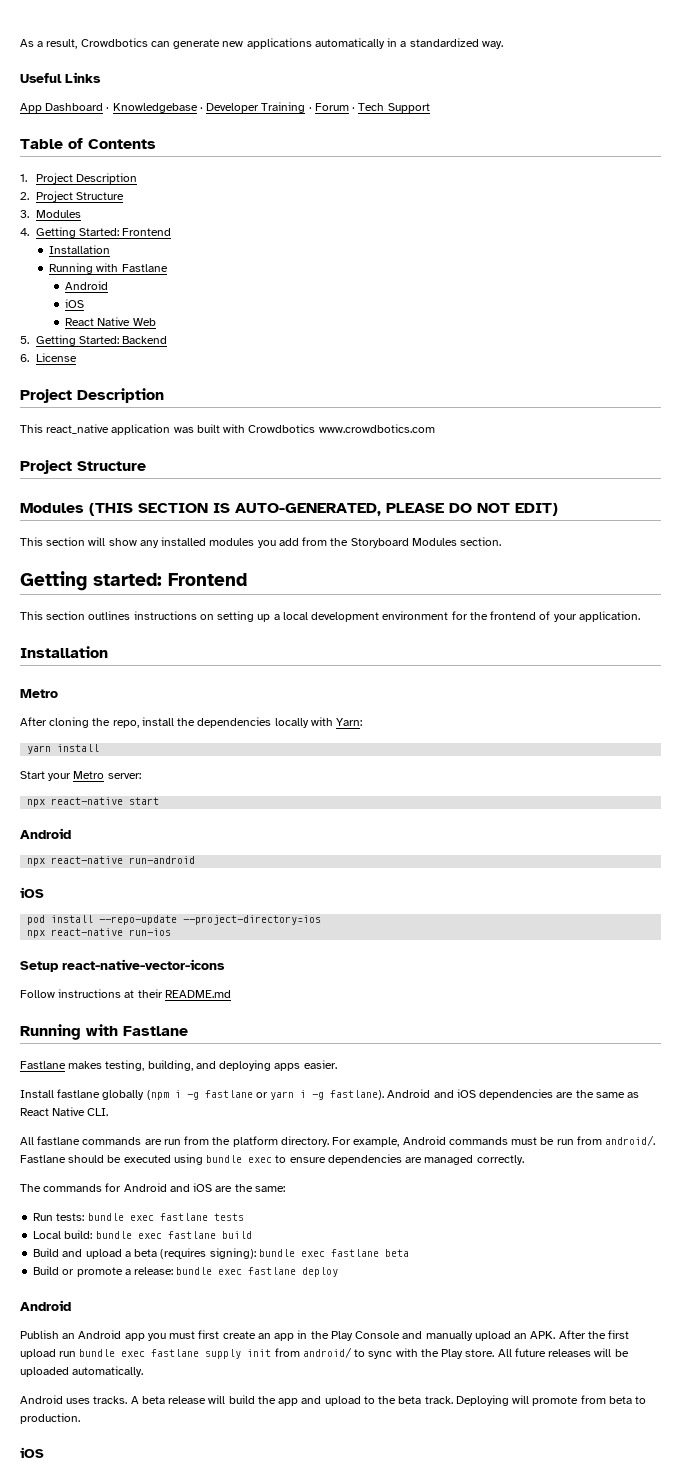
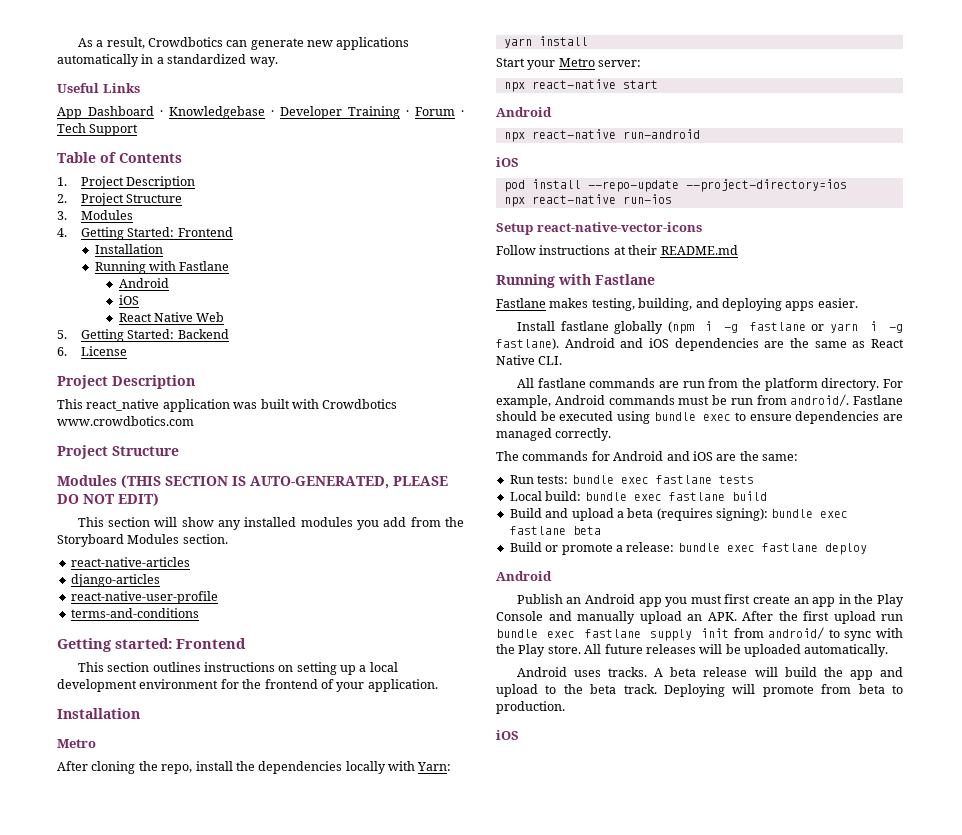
+ react-native-articles
+ django-articles
+ react-native-user-profile
+ terms-and-conditions

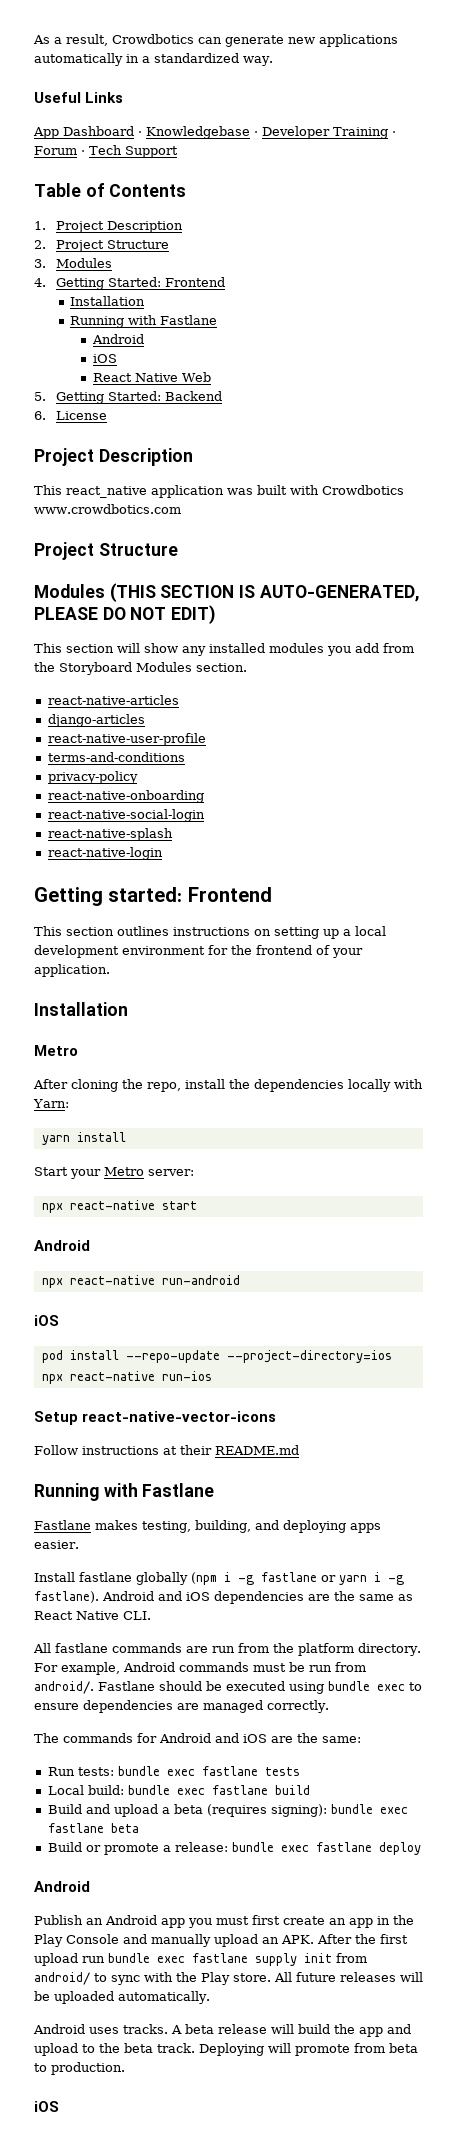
+ privacy-policy
+ react-native-onboarding
+ react-native-social-login
+ react-native-splash
+ react-native-login

